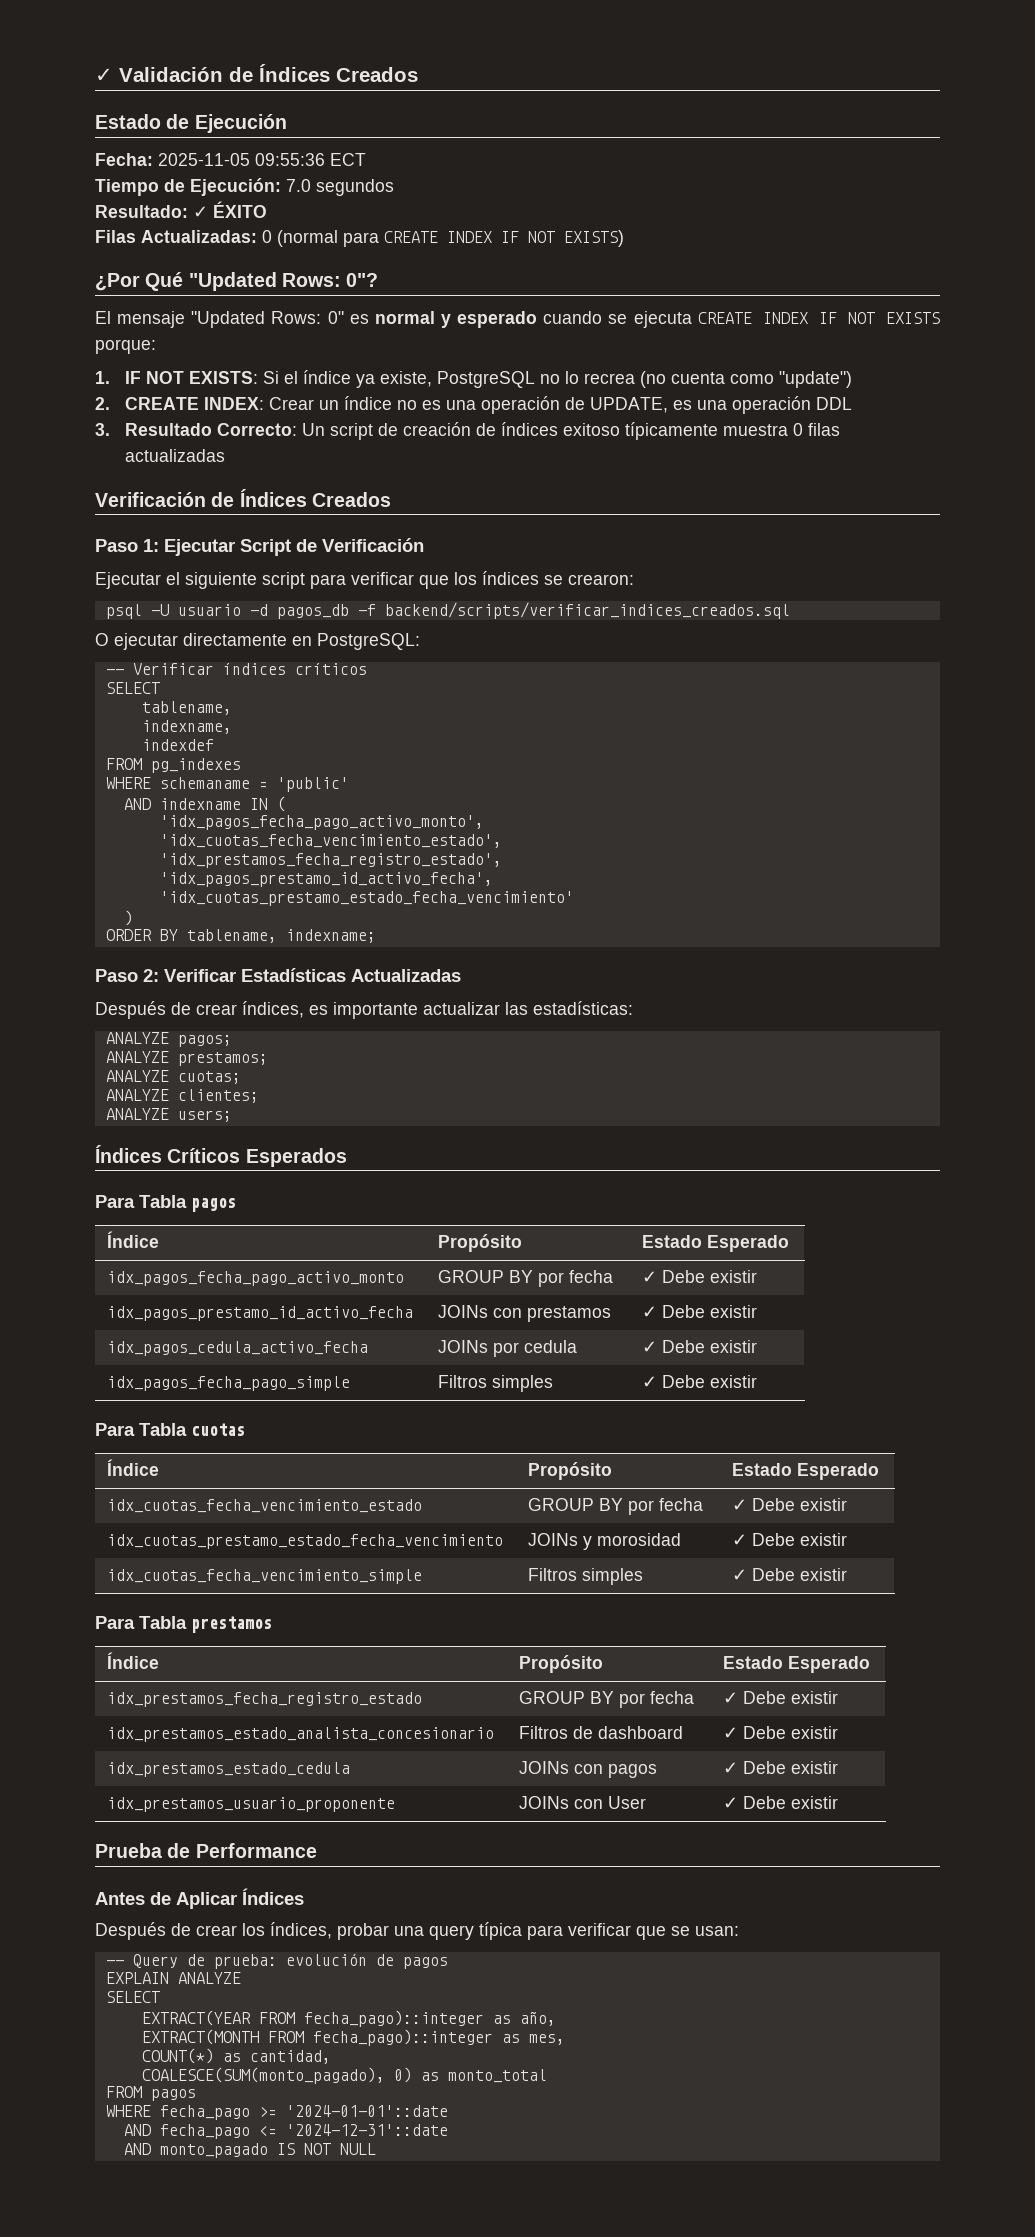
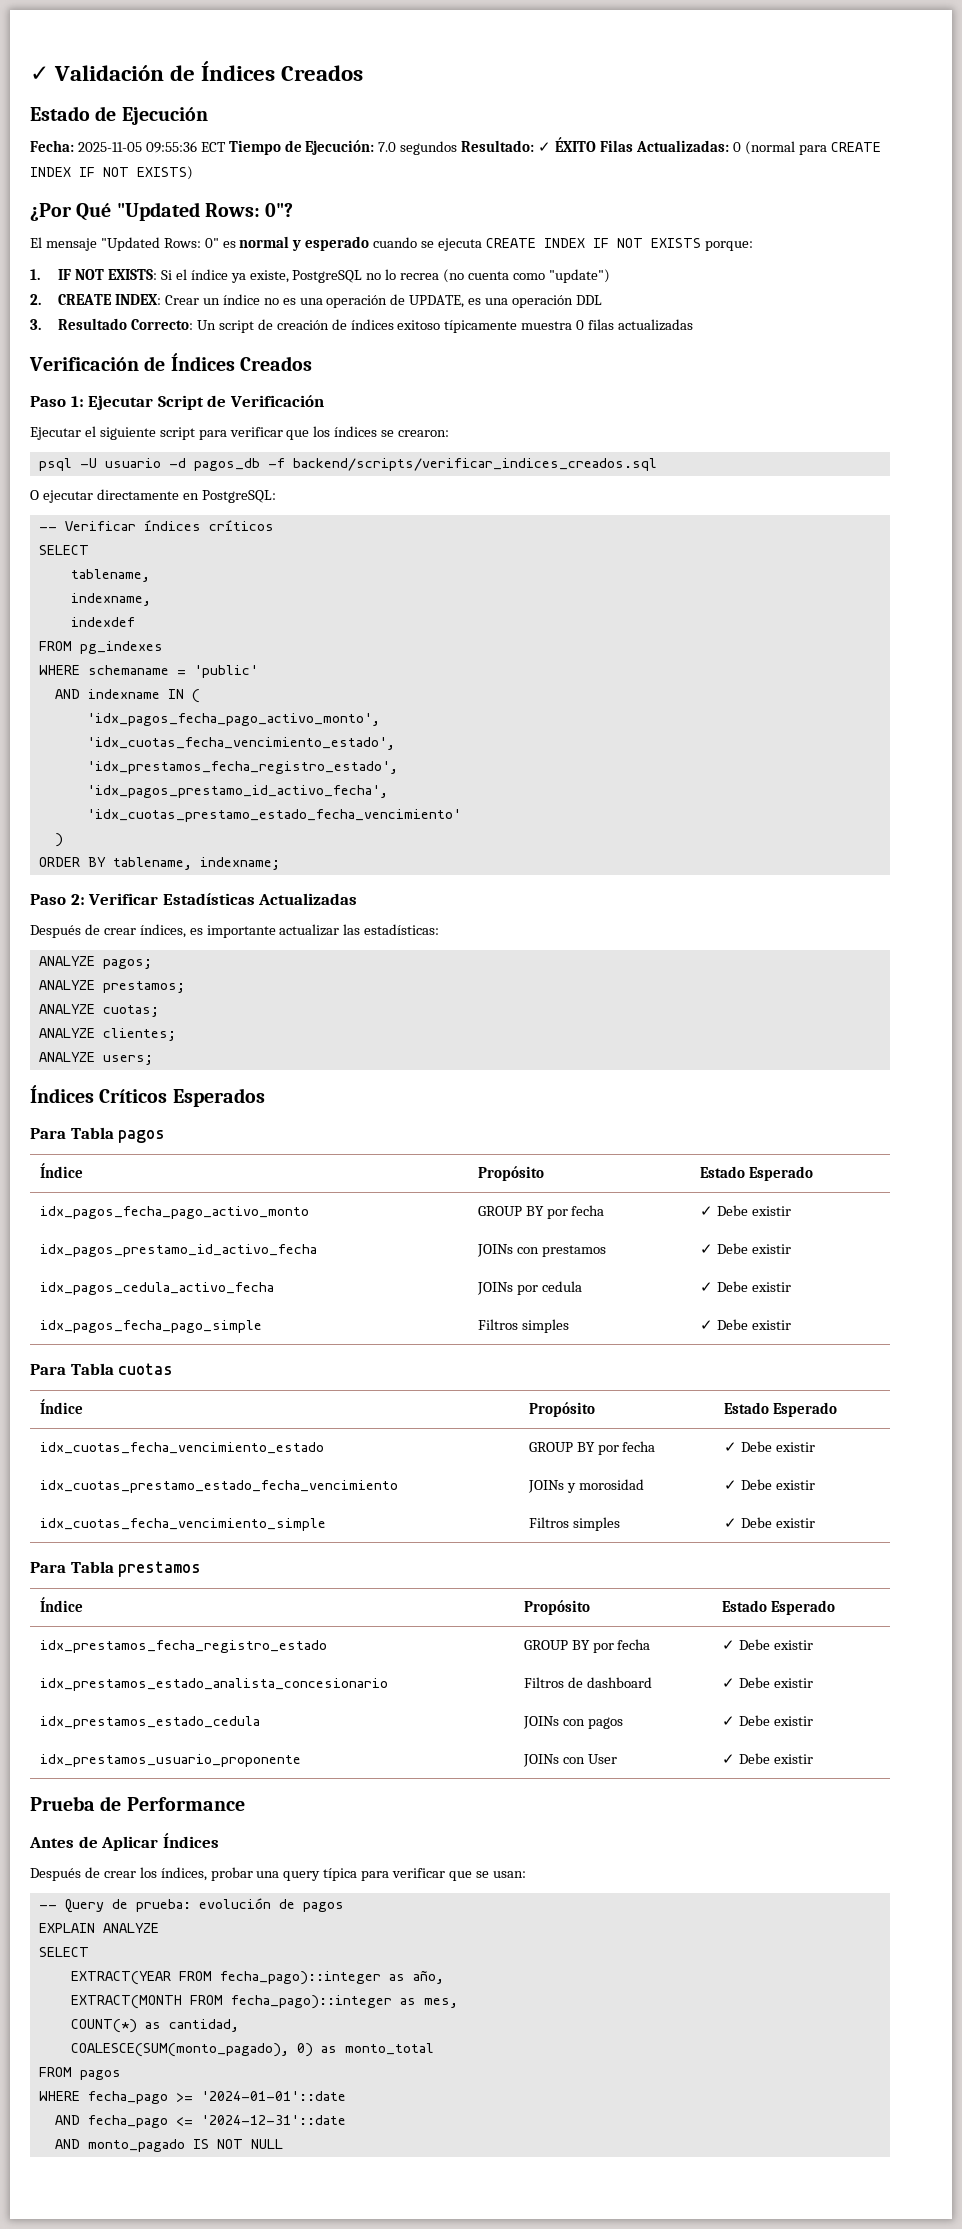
- Fecha: 2025-11-05 09:55:36 ECT
- Tiempo de Ejecución: 7.0 segundos
- Resultado: ✓ ÉXITO
- Filas Actualizadas: 0 (normal para CREATE INDEX IF NOT EXISTS)
+ Fecha: 2025-11-05 09:55:36 ECT Tiempo de Ejecución: 7.0 segundos Resultado: ✓ ÉXITO Filas Actualizadas: 0 (normal para CREATE INDEX IF NOT EXISTS)

